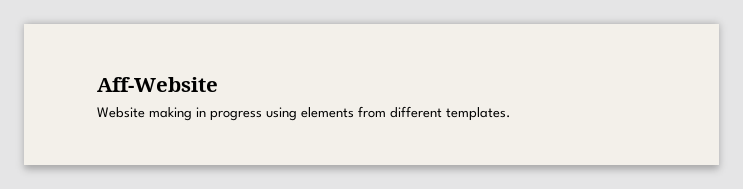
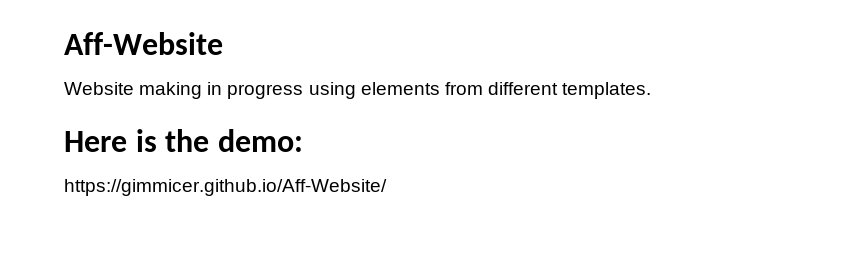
+ Here is the demo:
+ https://gimmicer.github.io/Aff-Website/

